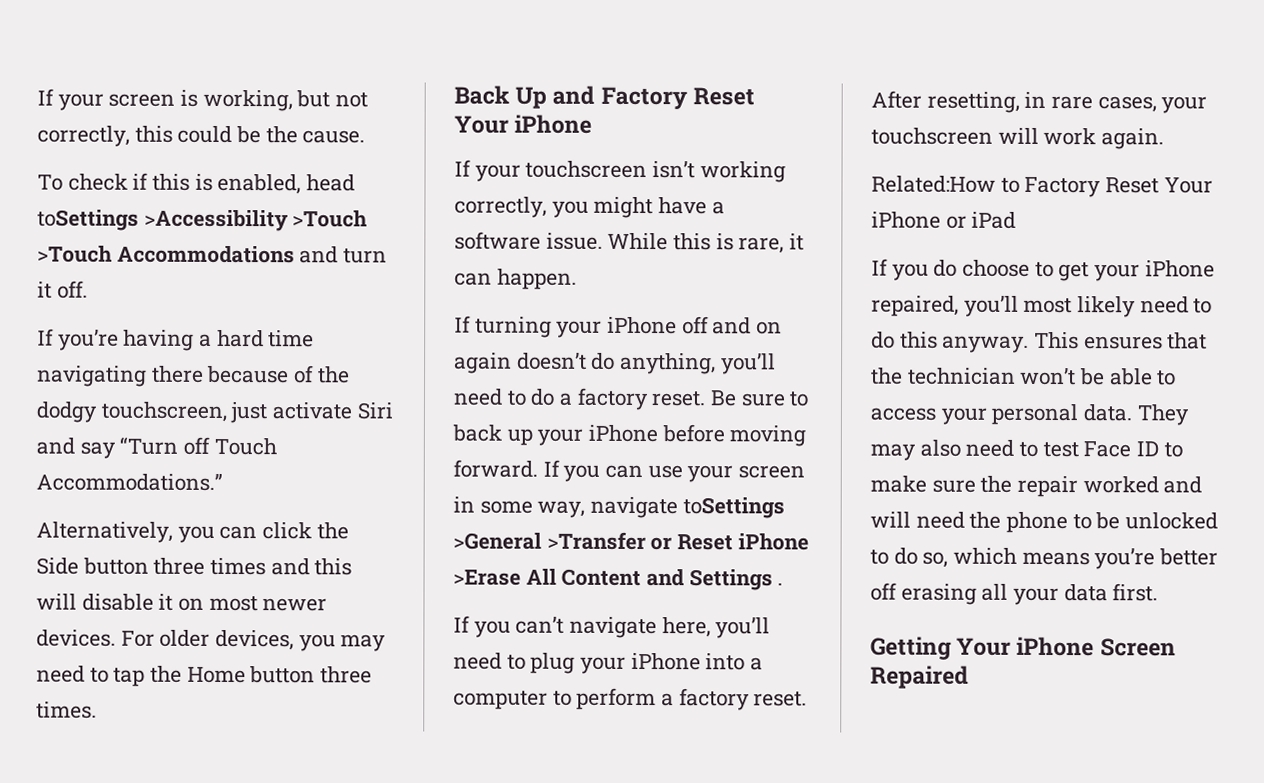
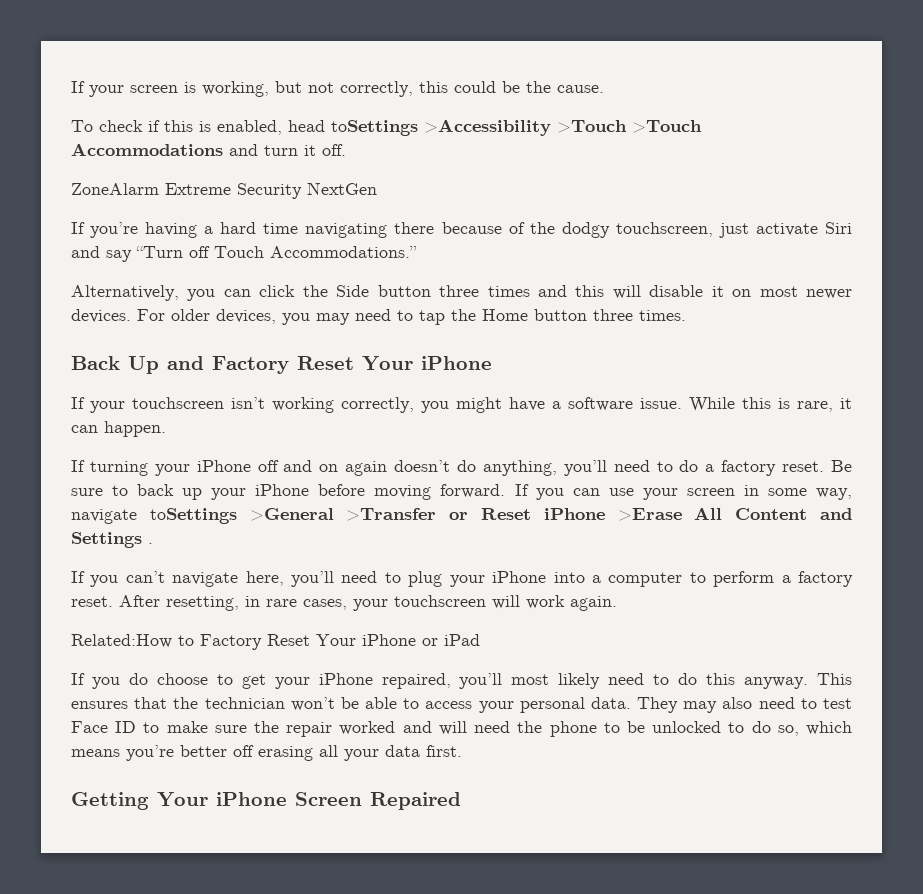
+ ZoneAlarm Extreme Security NextGen

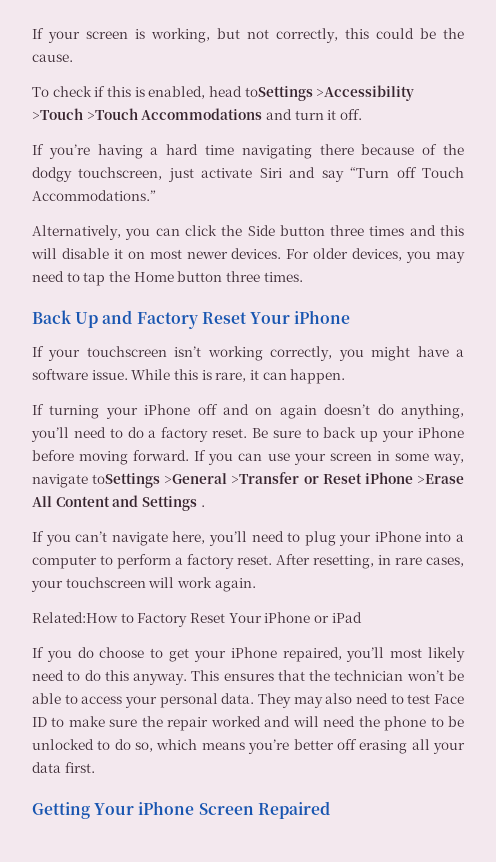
- ZoneAlarm Extreme Security NextGen

